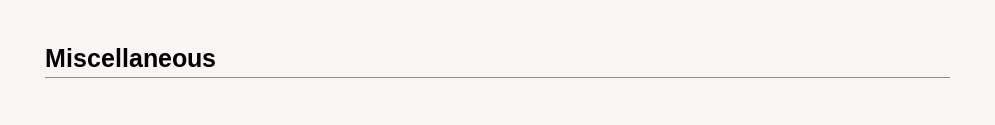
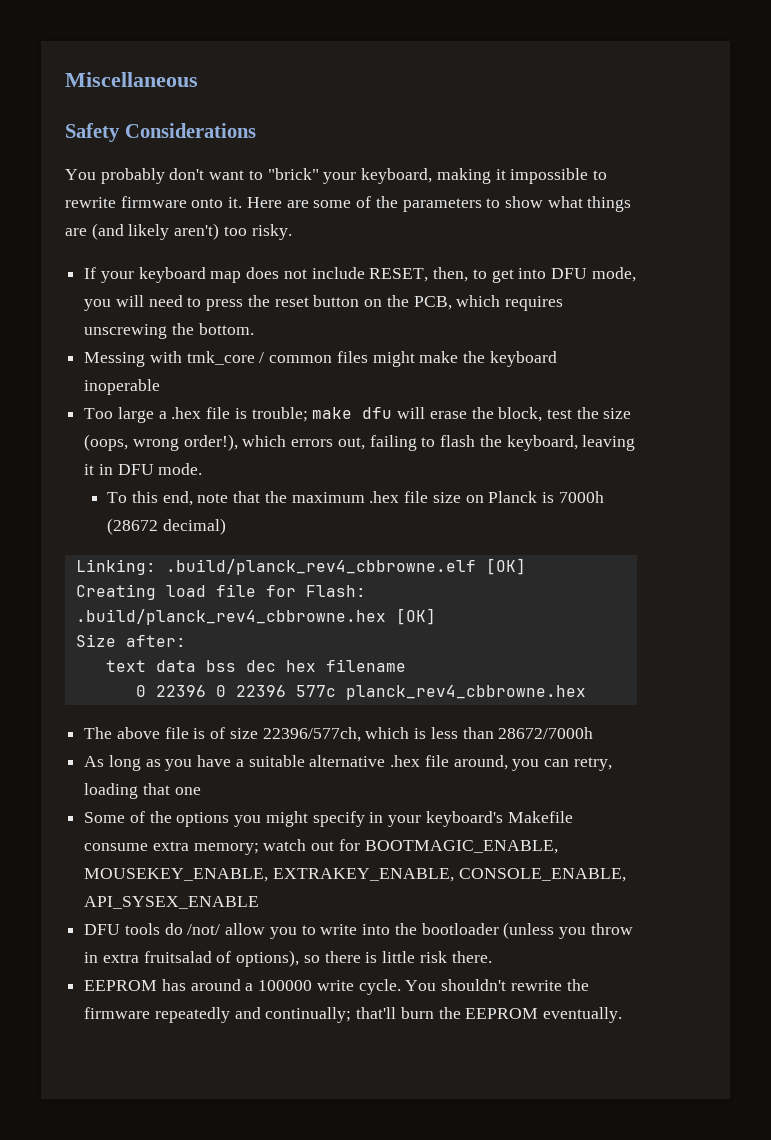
+ Safety Considerations
+ You probably don't want to "brick" your keyboard, making it impossible to rewrite firmware onto it. Here are some of the parameters to show what things are (and likely aren't) too risky.
+ If your keyboard map does not include RESET, then, to get into DFU mode, you will need to press the reset button on the PCB, which requires unscrewing the bottom.
+ Messing with tmk_core / common files might make the keyboard inoperable
+ Too large a .hex file is trouble; make dfu will erase the block, test the size (oops, wrong order!), which errors out, failing to flash the keyboard, leaving it in DFU mode.
+ To this end, note that the maximum .hex file size on Planck is 7000h (28672 decimal)
+ Linking: .build/planck_rev4_cbbrowne.elf [OK]
+ Creating load file for Flash: .build/planck_rev4_cbbrowne.hex [OK]
+ Size after:
+ text data bss dec hex filename
+ 0 22396 0 22396 577c planck_rev4_cbbrowne.hex
+ The above file is of size 22396/577ch, which is less than 28672/7000h
+ As long as you have a suitable alternative .hex file around, you can retry, loading that one
+ Some of the options you might specify in your keyboard's Makefile consume extra memory; watch out for BOOTMAGIC_ENABLE, MOUSEKEY_ENABLE, EXTRAKEY_ENABLE, CONSOLE_ENABLE, API_SYSEX_ENABLE
+ DFU tools do /not/ allow you to write into the bootloader (unless you throw in extra fruitsalad of options), so there is little risk there.
+ EEPROM has around a 100000 write cycle. You shouldn't rewrite the firmware repeatedly and continually; that'll burn the EEPROM eventually.

